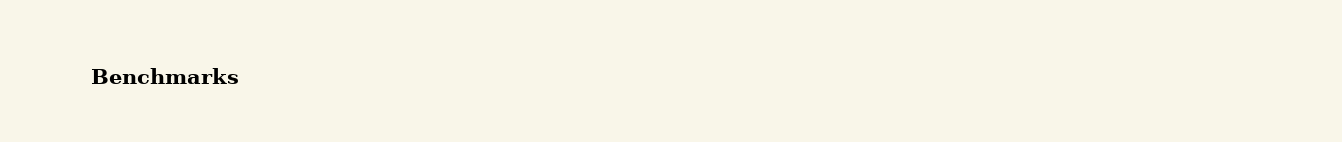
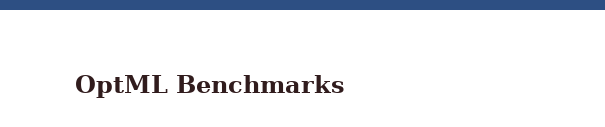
- Benchmarks
+ OptML Benchmarks

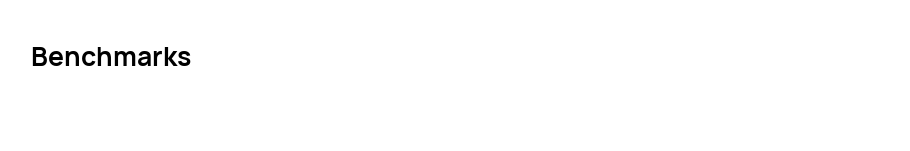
- OptML Benchmarks
+ Benchmarks

